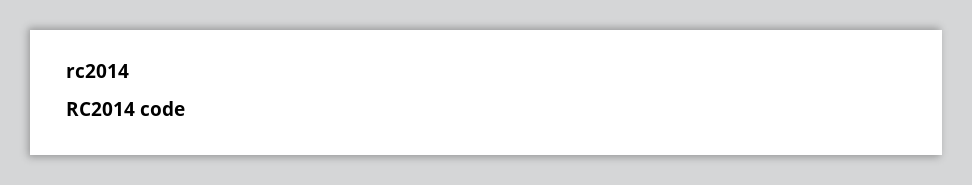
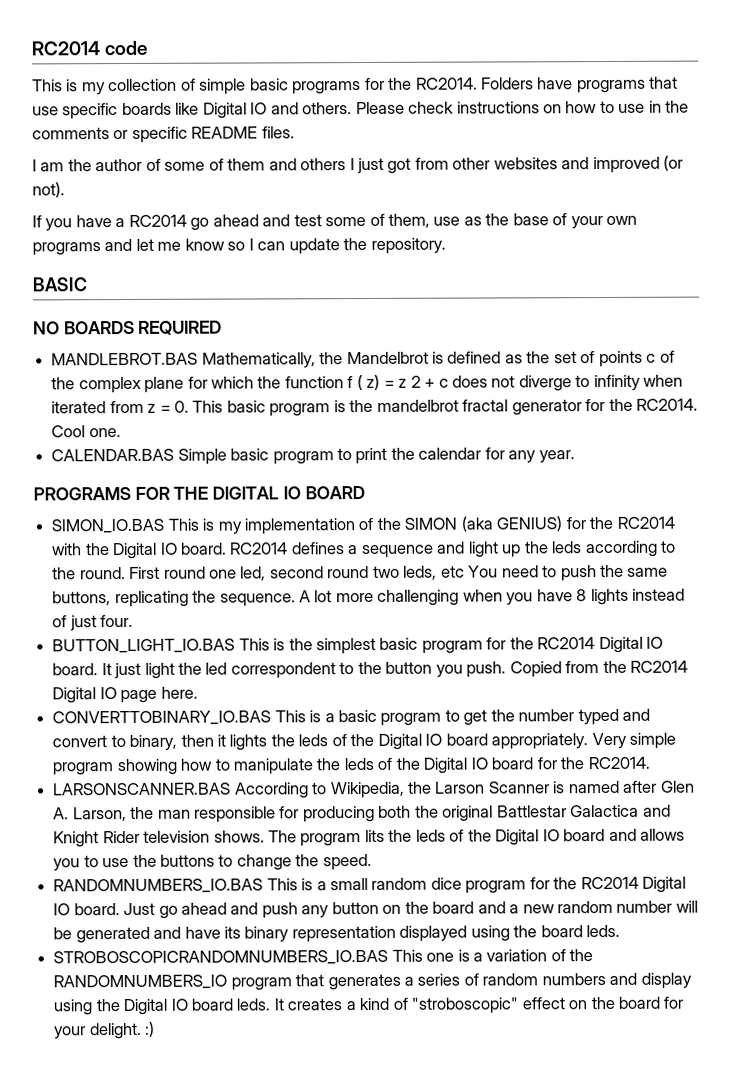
- rc2014
+ This is my collection of simple basic programs for the RC2014. Folders have programs that use specific boards like Digital IO and others. Please check instructions on how to use in the comments or specific README files.
+ I am the author of some of them and others I just got from other websites and improved (or not).
+ If you have a RC2014 go ahead and test some of them, use as the base of your own programs and let me know so I can update the repository.
+ BASIC
+ NO BOARDS REQUIRED
+ MANDLEBROT.BAS Mathematically, the Mandelbrot is defined as the set of points c of the complex plane for which the function f ( z) = z 2 + c does not diverge to infinity when iterated from z = 0. This basic program is the mandelbrot fractal generator for the RC2014. Cool one.
+ CALENDAR.BAS Simple basic program to print the calendar for any year.
+ PROGRAMS FOR THE DIGITAL IO BOARD
+ SIMON_IO.BAS This is my implementation of the SIMON (aka GENIUS) for the RC2014 with the Digital IO board. RC2014 defines a sequence and light up the leds according to the round. First round one led, second round two leds, etc You need to push the same buttons, replicating the sequence. A lot more challenging when you have 8 lights instead of just four.
+ BUTTON_LIGHT_IO.BAS This is the simplest basic program for the RC2014 Digital IO board. It just light the led correspondent to the button you push. Copied from the RC2014 Digital IO page here.
+ CONVERTTOBINARY_IO.BAS This is a basic program to get the number typed and convert to binary, then it lights the leds of the Digital IO board appropriately. Very simple program showing how to manipulate the leds of the Digital IO board for the RC2014.
+ LARSONSCANNER.BAS According to Wikipedia, the Larson Scanner is named after Glen A. Larson, the man responsible for producing both the original Battlestar Galactica and Knight Rider television shows. The program lits the leds of the Digital IO board and allows you to use the buttons to change the speed.
+ RANDOMNUMBERS_IO.BAS This is a small random dice program for the RC2014 Digital IO board. Just go ahead and push any button on the board and a new random number will be generated and have its binary representation displayed using the board leds.
+ STROBOSCOPICRANDOMNUMBERS_IO.BAS This one is a variation of the RANDOMNUMBERS_IO program that generates a series of random numbers and display using the Digital IO board leds. It creates a kind of "stroboscopic" effect on the board for your delight. :)

